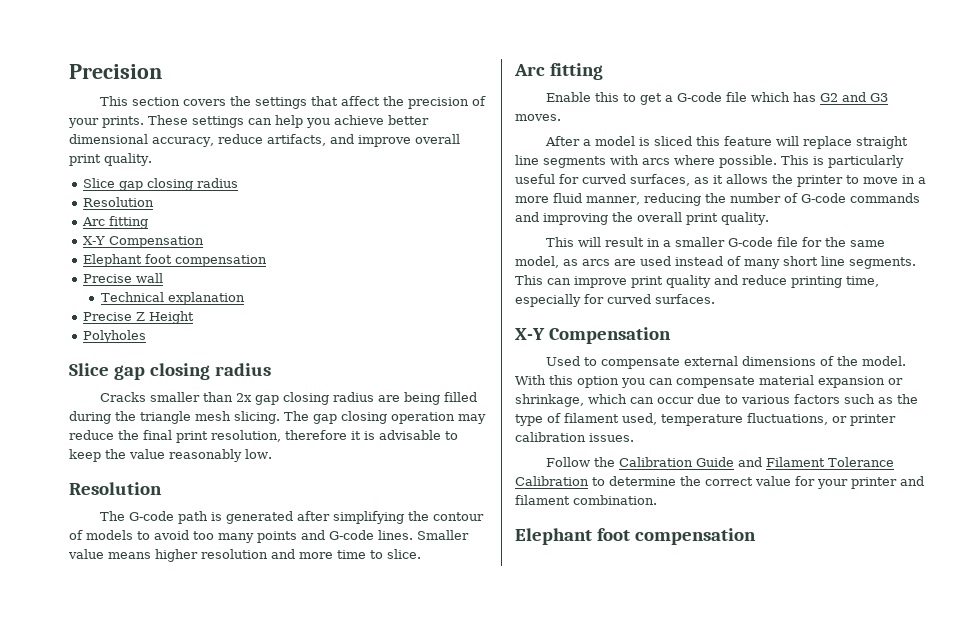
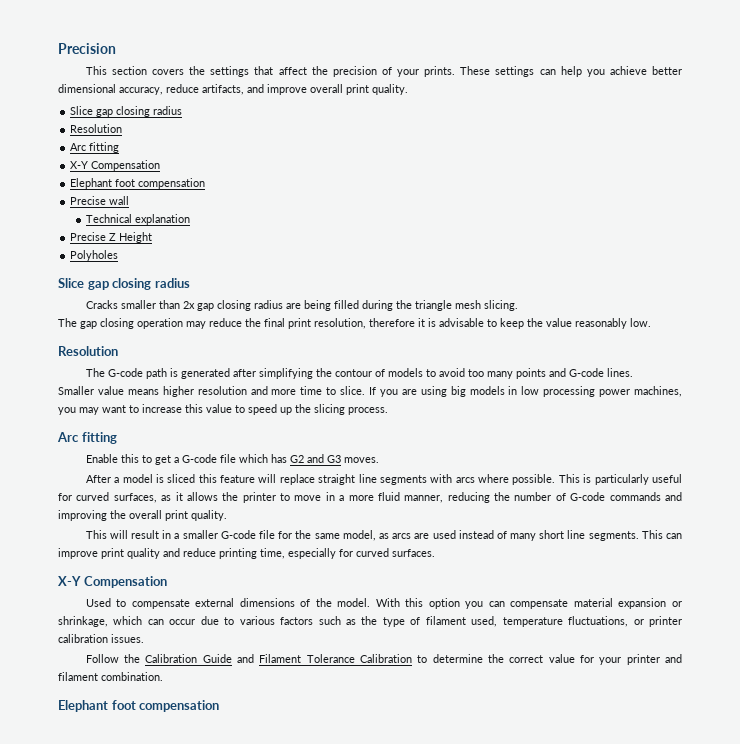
- Cracks smaller than 2x gap closing radius are being filled during the triangle mesh slicing. The gap closing operation may reduce the final print resolution, therefore it is advisable to keep the value reasonably low.
+ Cracks smaller than 2x gap closing radius are being filled during the triangle mesh slicing.
+ The gap closing operation may reduce the final print resolution, therefore it is advisable to keep the value reasonably low.
- The G-code path is generated after simplifying the contour of models to avoid too many points and G-code lines. Smaller value means higher resolution and more time to slice.
+ The G-code path is generated after simplifying the contour of models to avoid too many points and G-code lines.
+ Smaller value means higher resolution and more time to slice. If you are using big models in low processing power machines, you may want to increase this value to speed up the slicing process.

